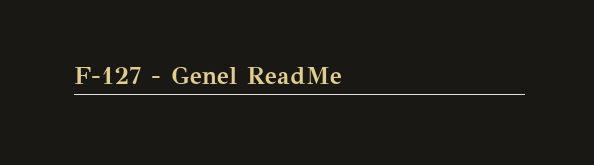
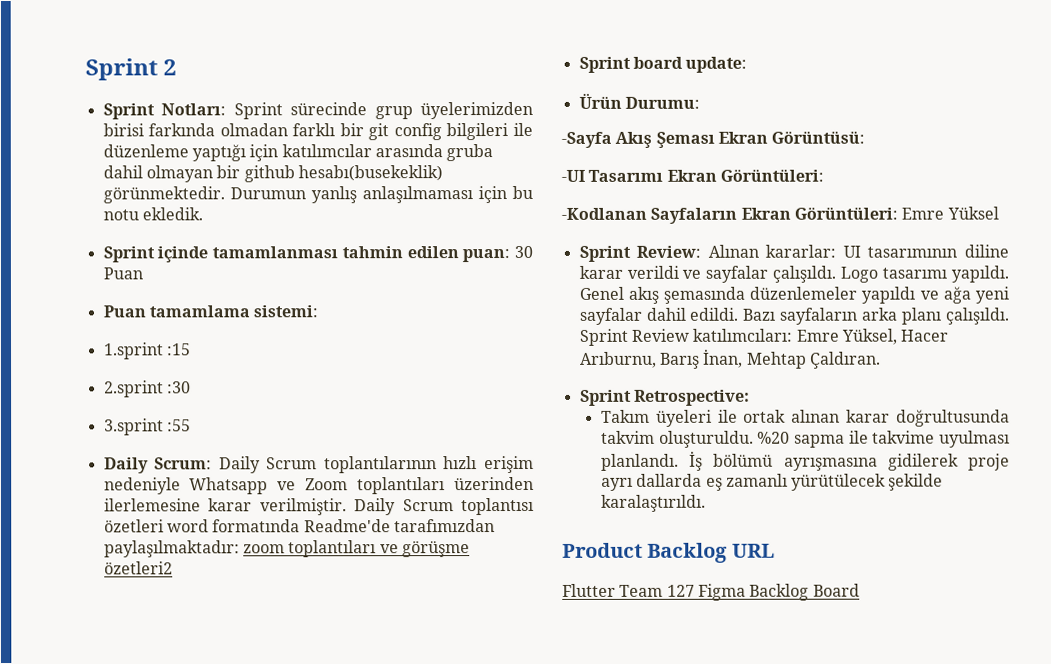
- F-127 - Genel ReadMe
+ Sprint 2
+ Sprint Notları: Sprint sürecinde grup üyelerimizden birisi farkında olmadan farklı bir git config bilgileri ile düzenleme yaptığı için katılımcılar arasında gruba dahil olmayan bir github hesabı(busekeklik) görünmektedir. Durumun yanlış anlaşılmaması için bu notu ekledik.
+ Sprint içinde tamamlanması tahmin edilen puan: 30 Puan
+ Puan tamamlama sistemi:
+ 1.sprint :15
+ 2.sprint :30
+ 3.sprint :55
+ Daily Scrum: Daily Scrum toplantılarının hızlı erişim nedeniyle Whatsapp ve Zoom toplantıları üzerinden ilerlemesine karar verilmiştir. Daily Scrum toplantısı özetleri word formatında Readme'de tarafımızdan paylaşılmaktadır: zoom toplantıları ve görüşme özetleri2
+ Sprint board update:
+ Ürün Durumu:
+ -Sayfa Akış Şeması Ekran Görüntüsü:
+ -UI Tasarımı Ekran Görüntüleri:
+ -Kodlanan Sayfaların Ekran Görüntüleri: Emre Yüksel
+ Sprint Review: Alınan kararlar: UI tasarımının diline karar verildi ve sayfalar çalışıldı. Logo tasarımı yapıldı. Genel akış şemasında düzenlemeler yapıldı ve ağa yeni sayfalar dahil edildi. Bazı sayfaların arka planı çalışıldı. Sprint Review katılımcıları: Emre Yüksel, Hacer Arıburnu, Barış İnan, Mehtap Çaldıran.
+ Sprint Retrospective:
+ Takım üyeleri ile ortak alınan karar doğrultusunda takvim oluşturuldu. %20 sapma ile takvime uyulması planlandı. İş bölümü ayrışmasına gidilerek proje ayrı dallarda eş zamanlı yürütülecek şekilde karalaştırıldı.
+ Product Backlog URL
+ Flutter Team 127 Figma Backlog Board

